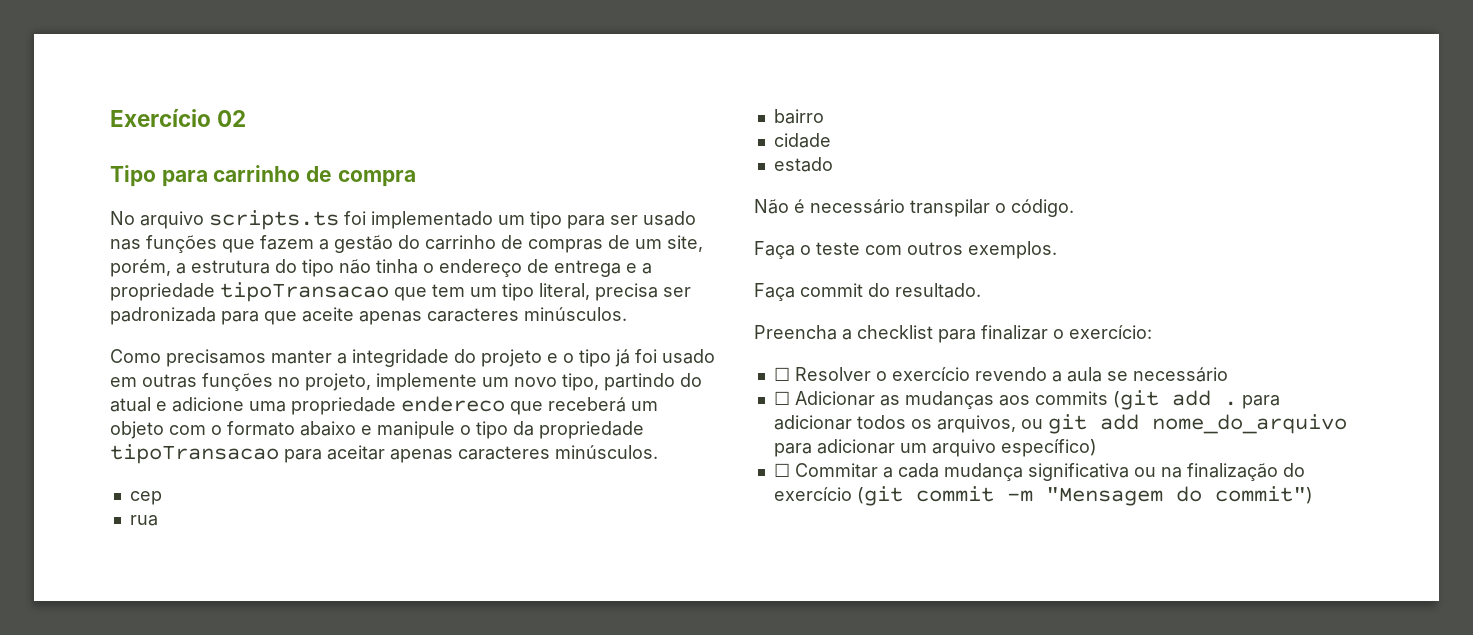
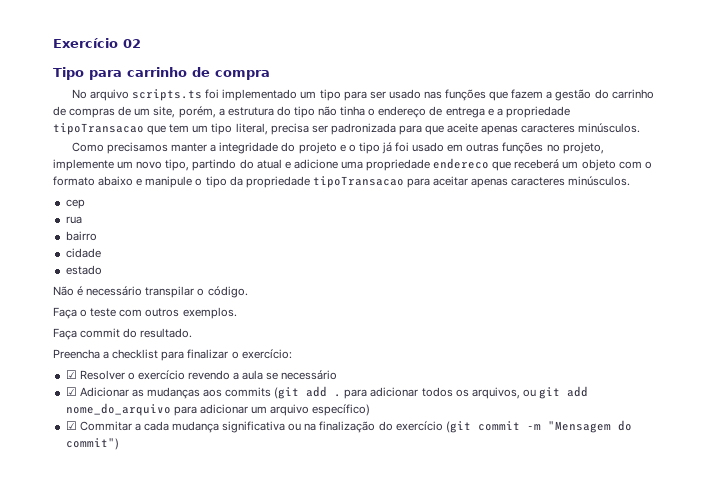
- ☐ Resolver o exercício revendo a aula se necessário
+ ☑ Resolver o exercício revendo a aula se necessário
- ☐ Adicionar as mudanças aos commits (git add . para adicionar todos os arquivos, ou git add nome_do_arquivo para adicionar um arquivo específico)
+ ☑ Adicionar as mudanças aos commits (git add . para adicionar todos os arquivos, ou git add nome_do_arquivo para adicionar um arquivo específico)
- ☐ Commitar a cada mudança significativa ou na finalização do exercício (git commit -m "Mensagem do commit")
+ ☑ Commitar a cada mudança significativa ou na finalização do exercício (git commit -m "Mensagem do commit")

